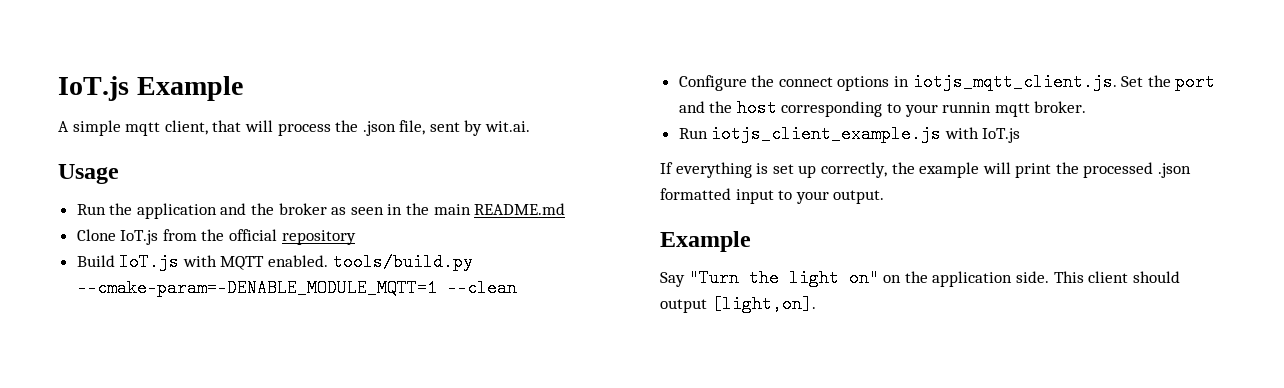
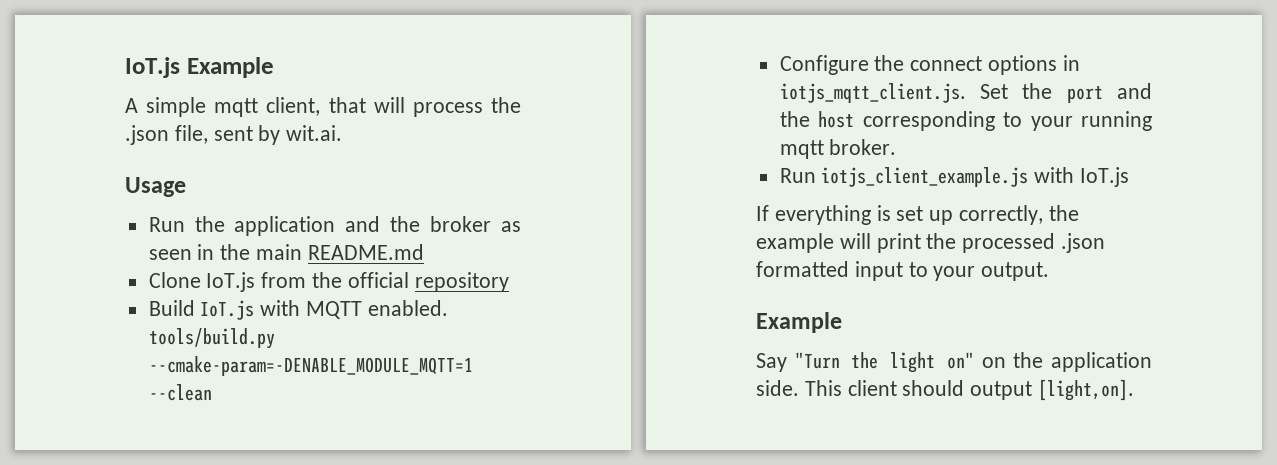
- Configure the connect options in iotjs_mqtt_client.js. Set the port and the host corresponding to your runnin mqtt broker.
+ Configure the connect options in iotjs_mqtt_client.js. Set the port and the host corresponding to your running mqtt broker.

